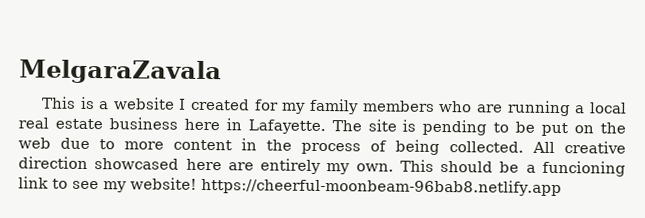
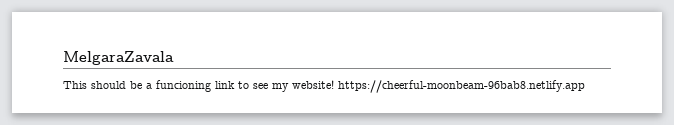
- This is a website I created for my family members who are running a local real estate business here in Lafayette. The site is pending to be put on the web due to more content in the process of being collected. All creative direction showcased here are entirely my own. This should be a funcioning link to see my website! https://cheerful-moonbeam-96bab8.netlify.app
+ This should be a funcioning link to see my website! https://cheerful-moonbeam-96bab8.netlify.app

